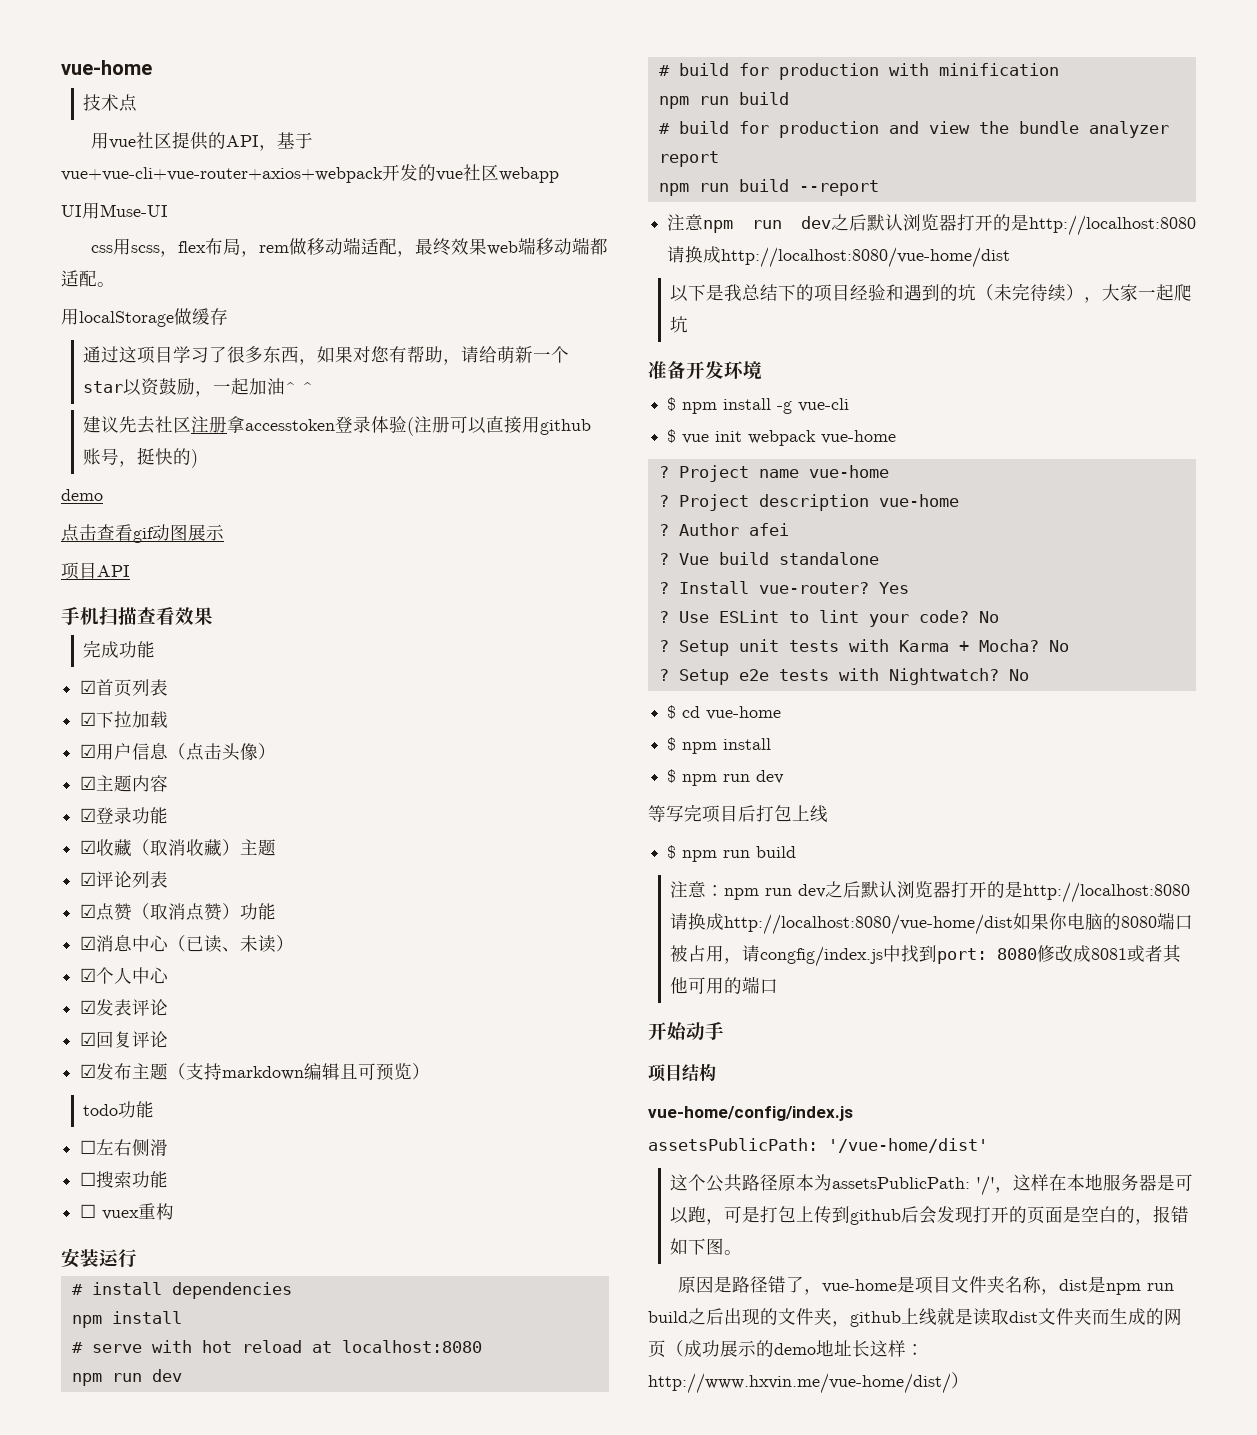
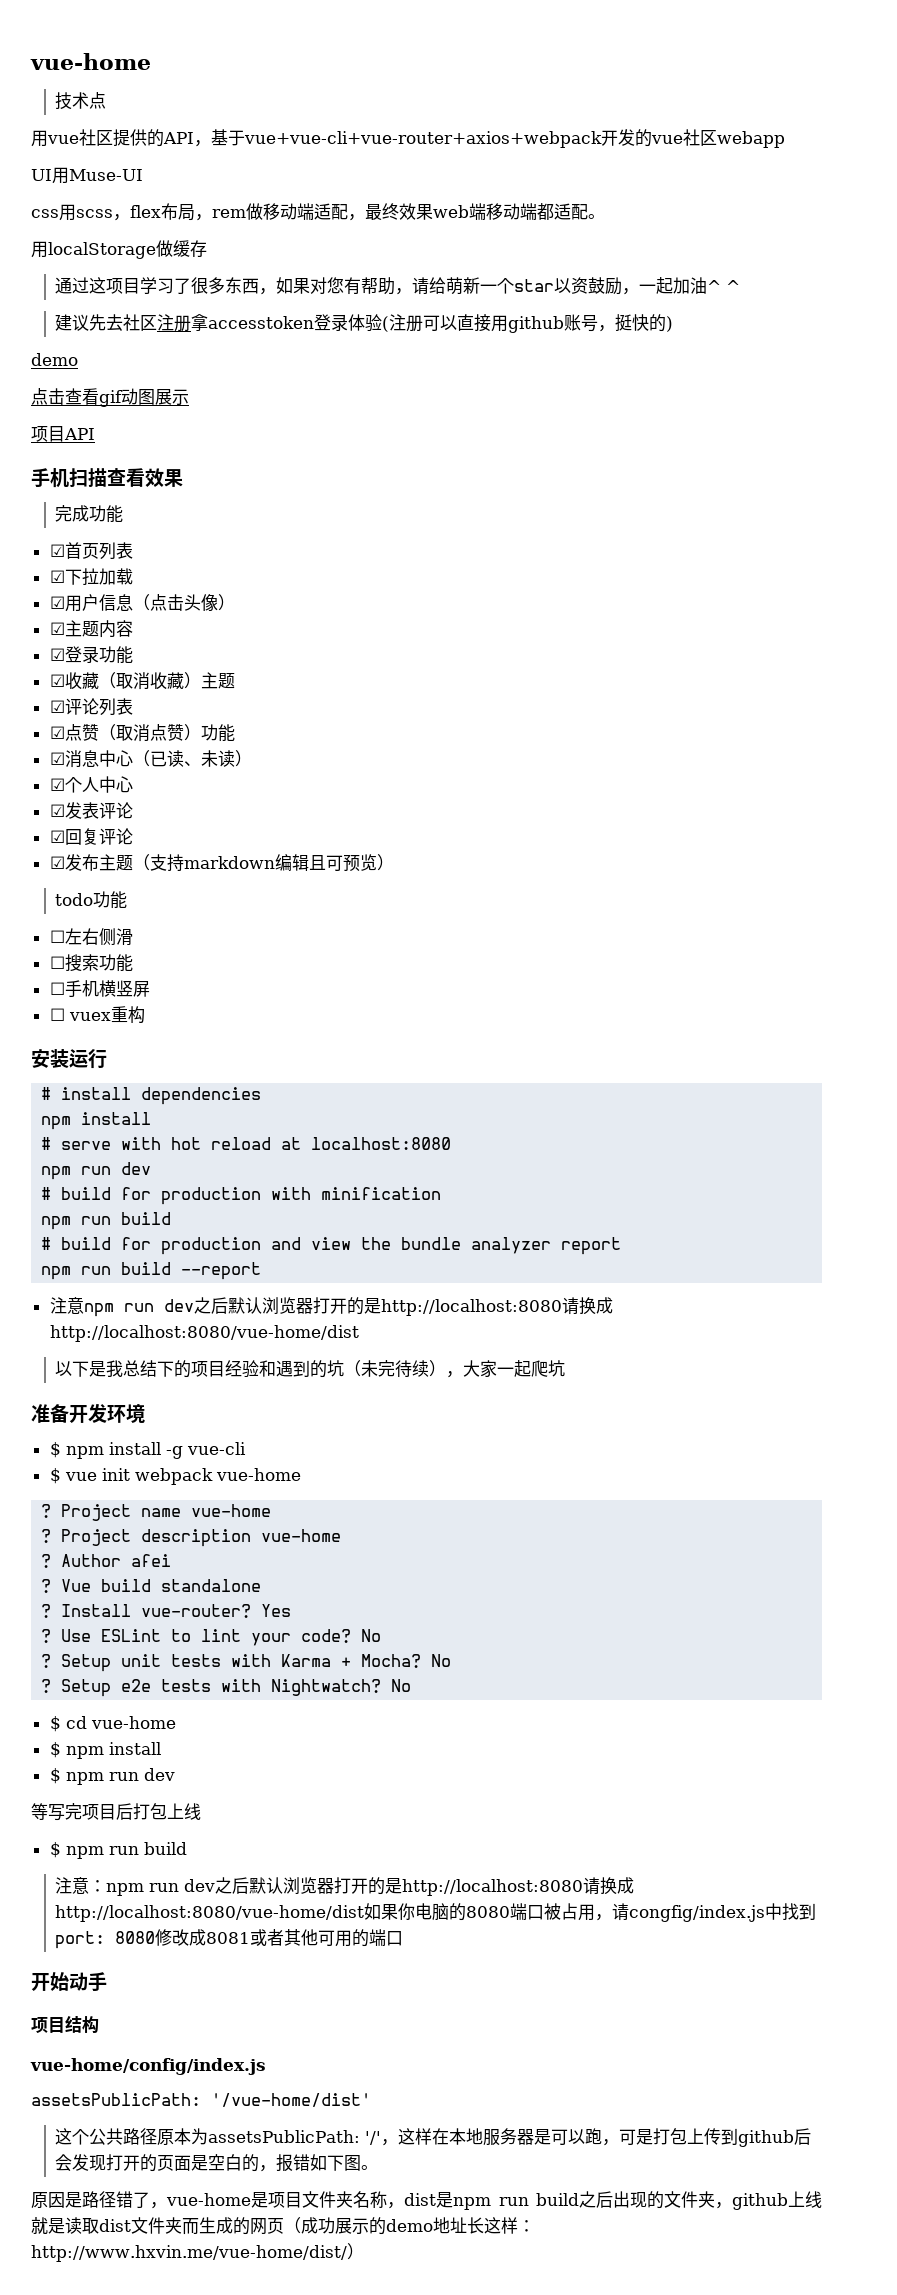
+ ☐手机横竖屏

